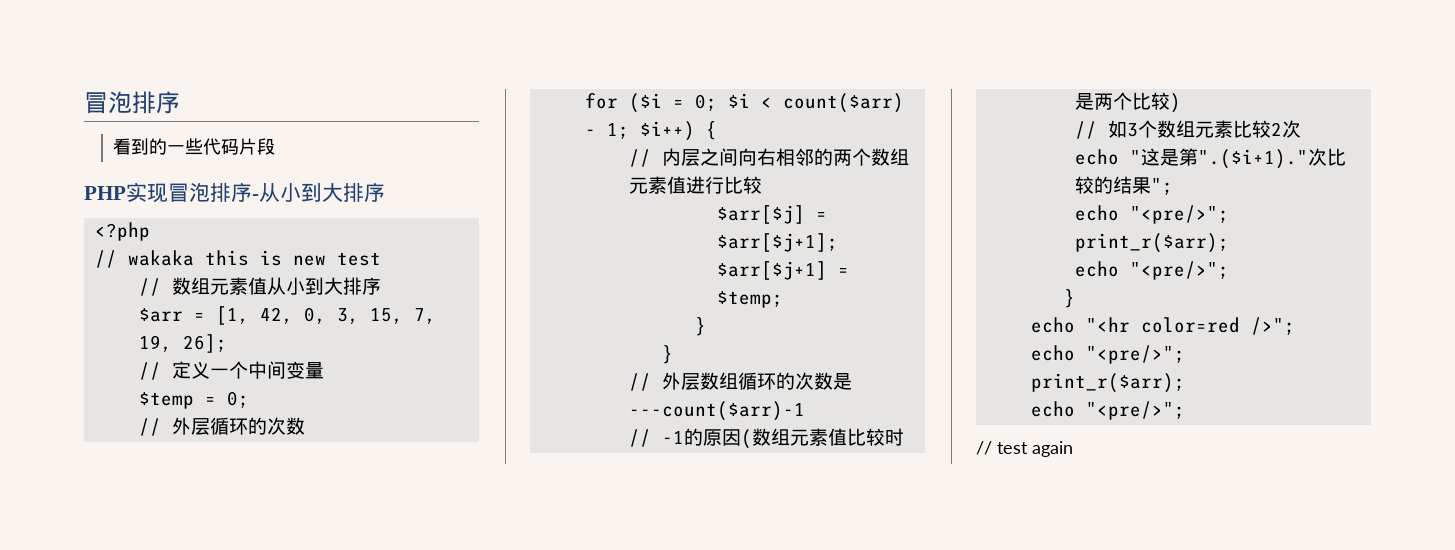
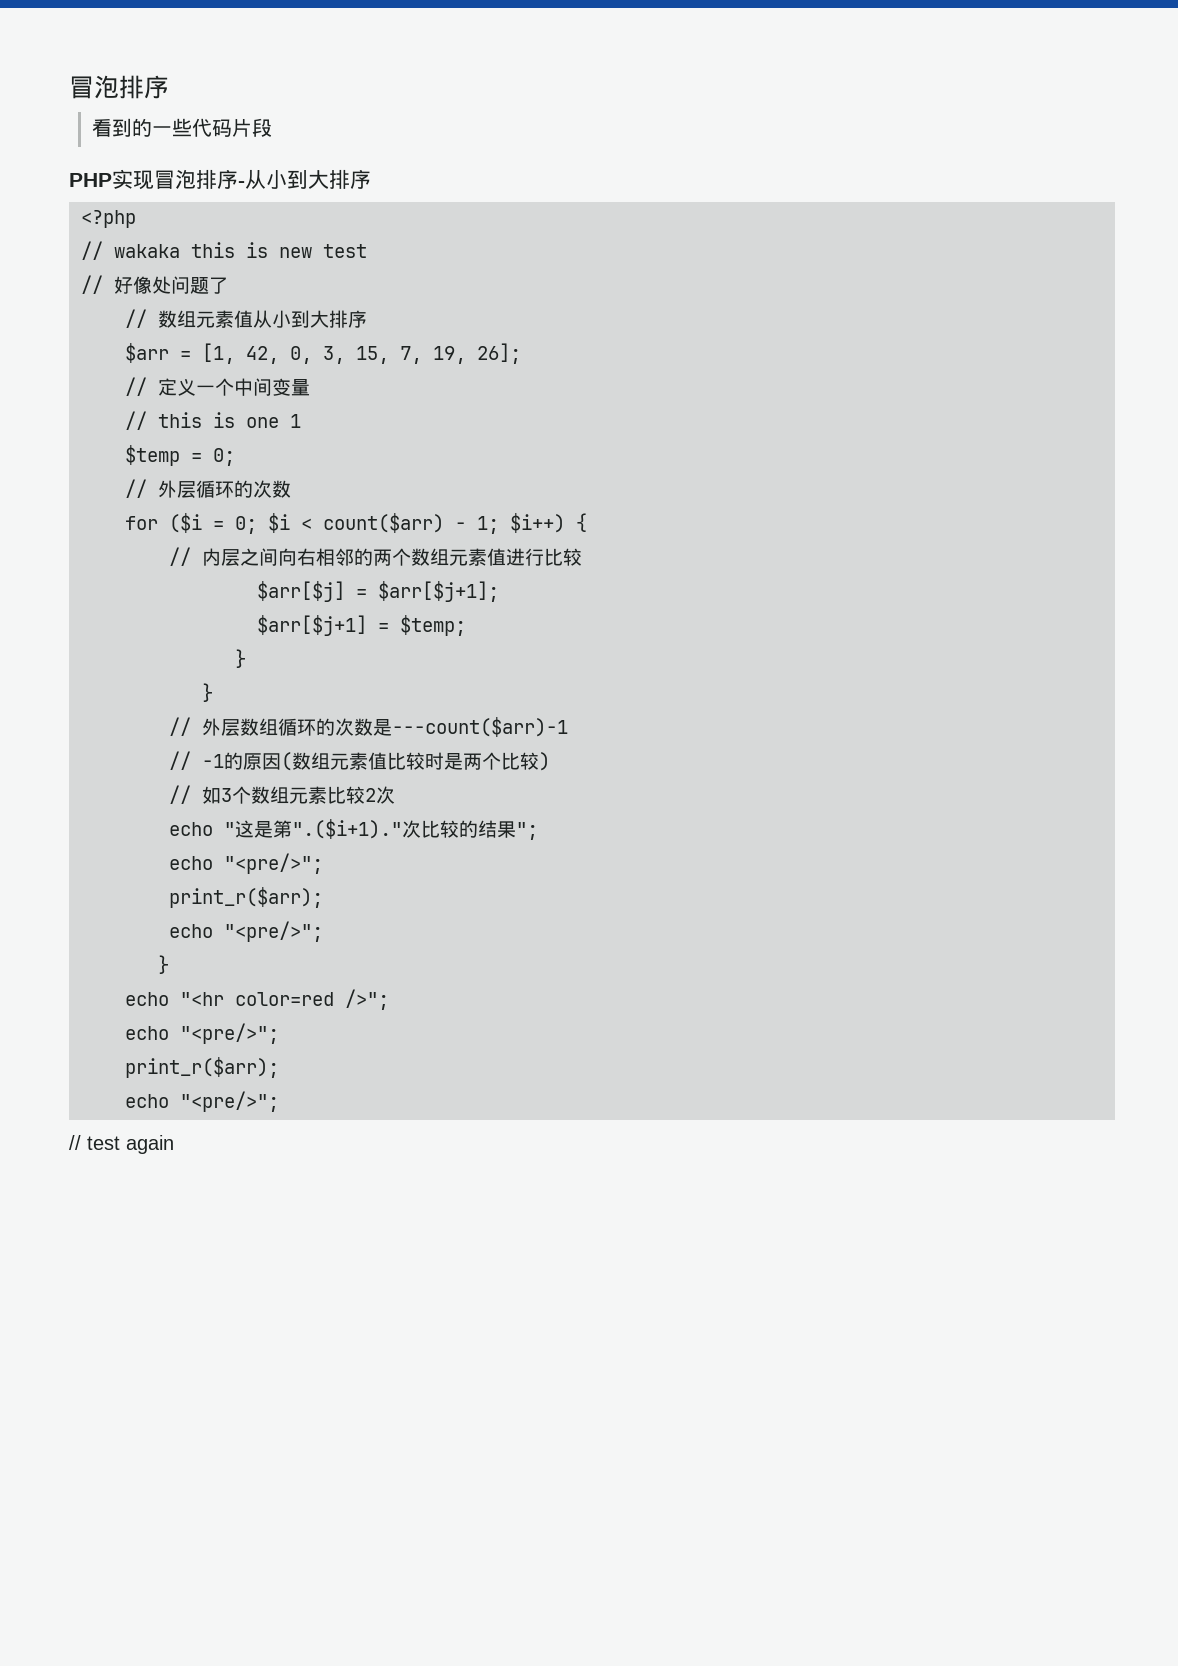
+ // 好像处问题了
+ // this is one 1

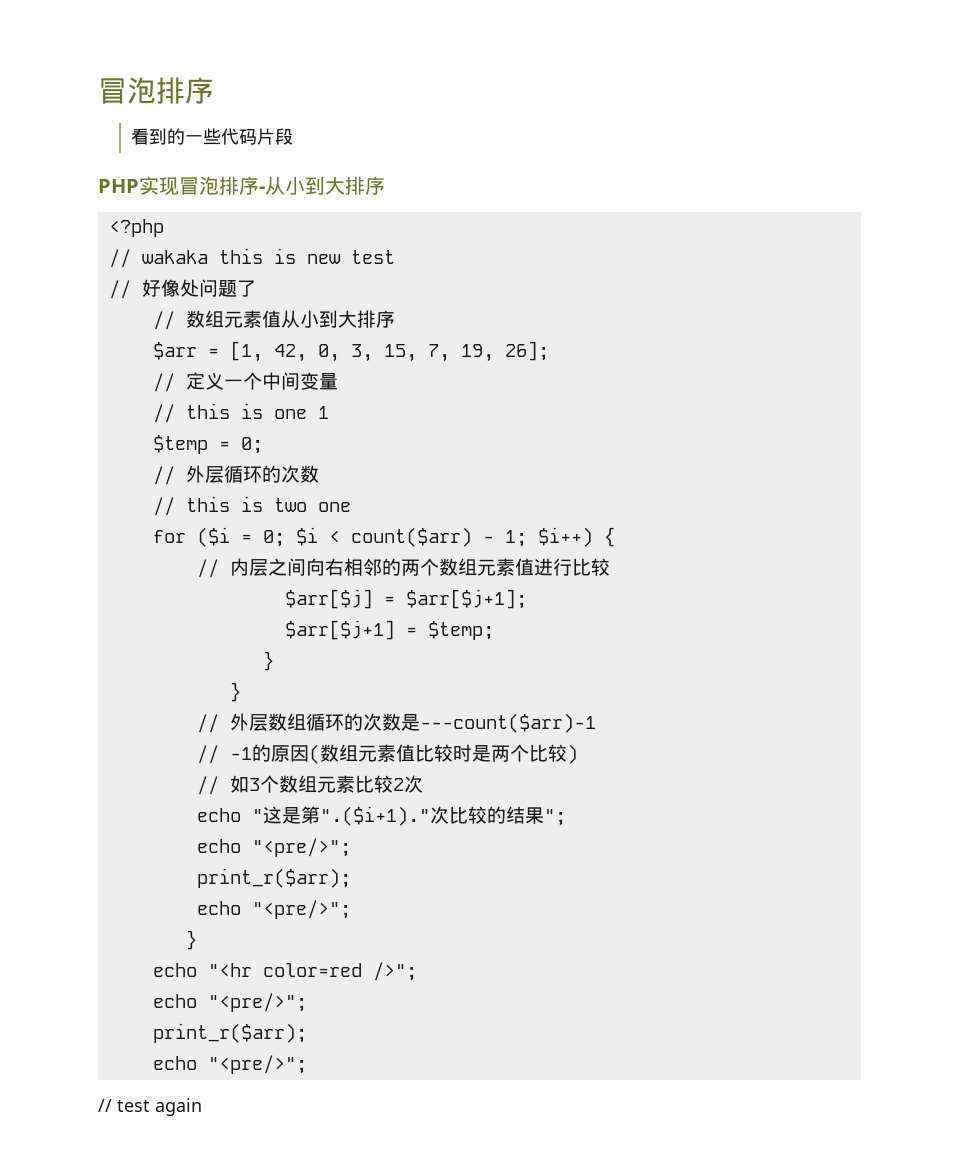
+ // this is two one

